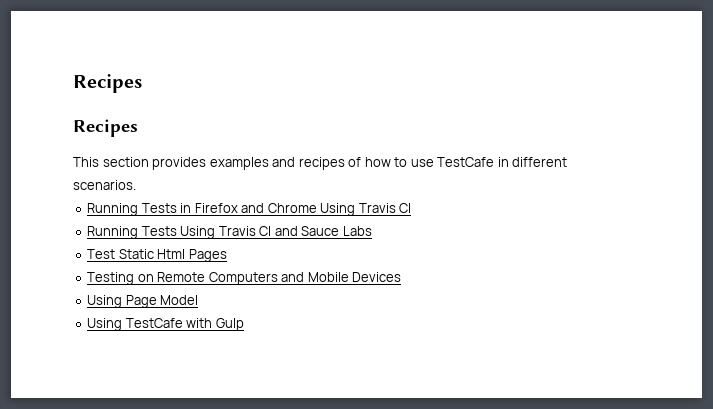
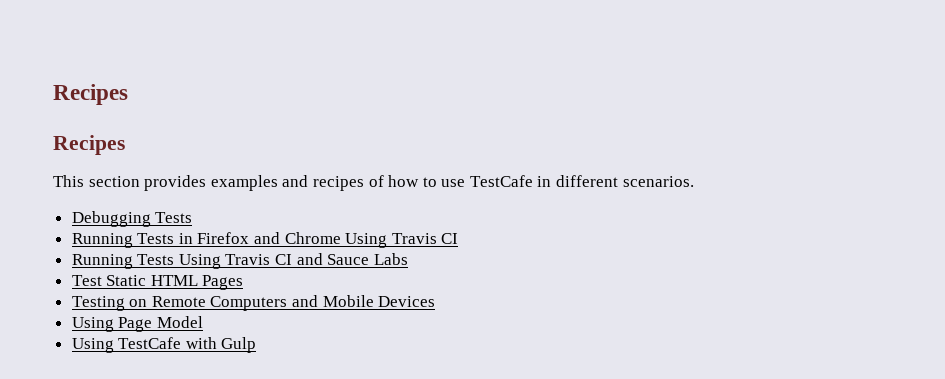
+ Debugging Tests
- Test Static Html Pages
+ Test Static HTML Pages

